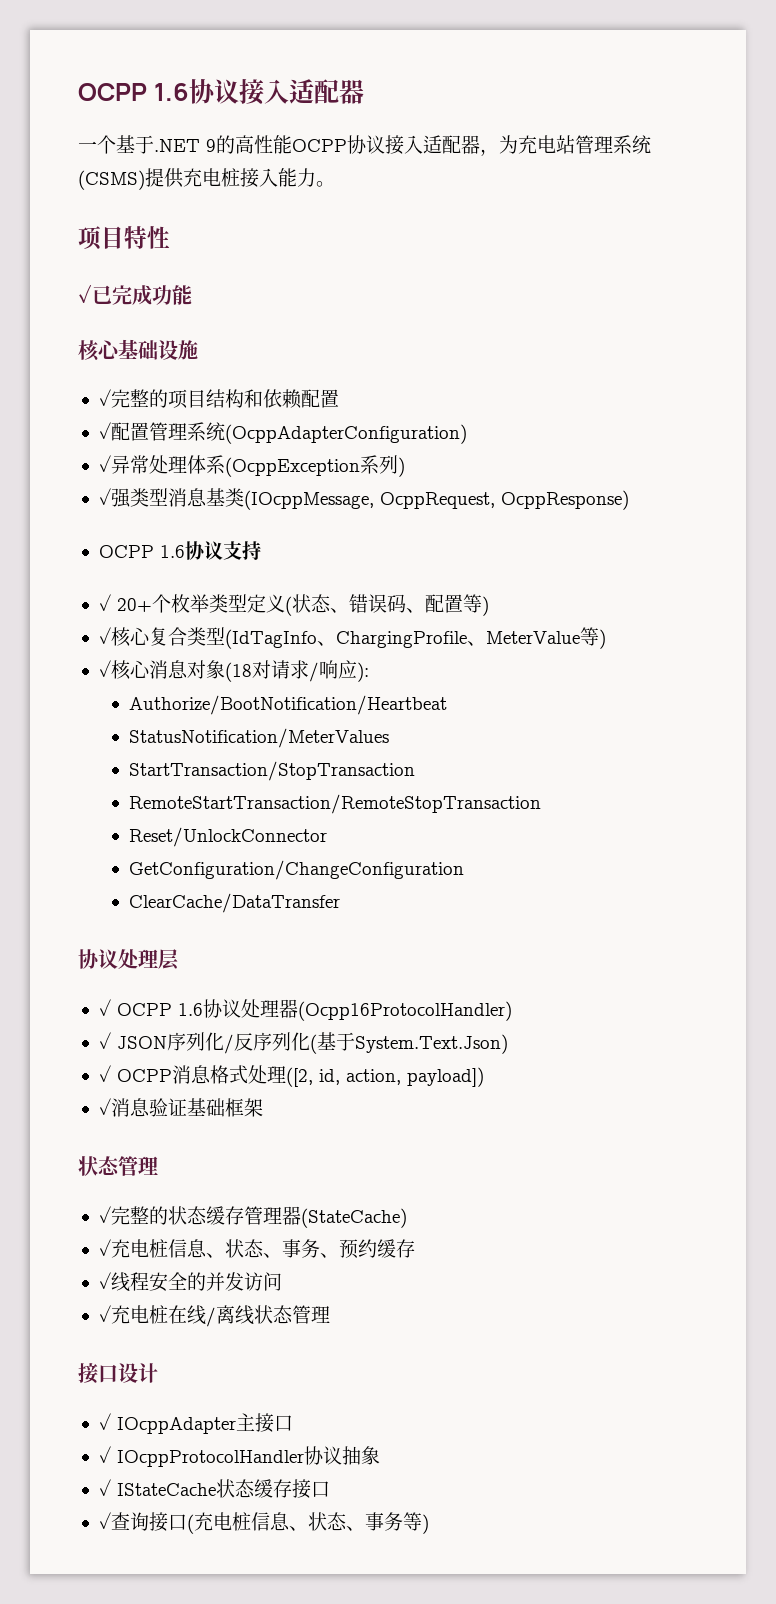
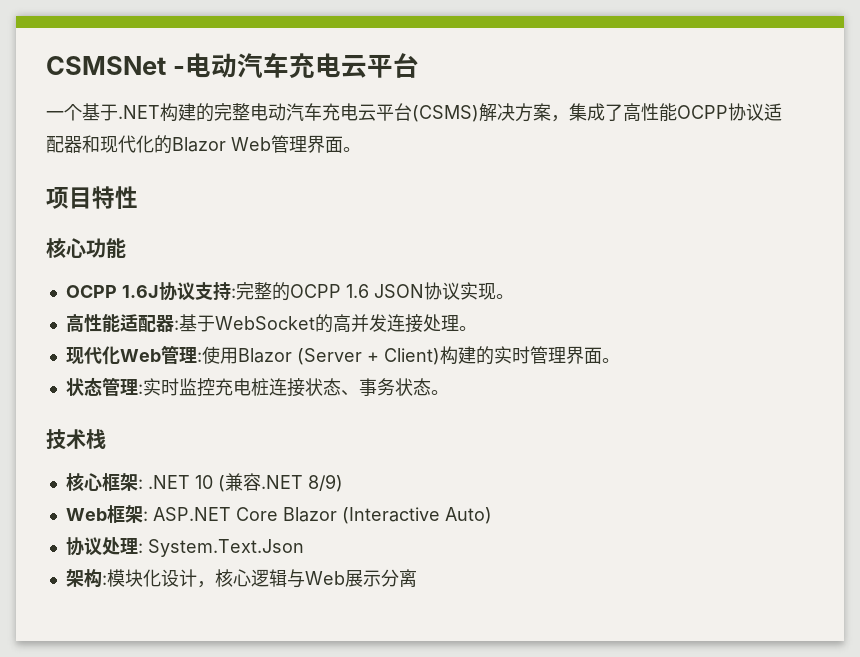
- OCPP 1.6协议接入适配器
- 一个基于.NET 9的高性能OCPP协议接入适配器，为充电站管理系统(CSMS)提供充电桩接入能力。
+ CSMSNet -电动汽车充电云平台
+ 一个基于.NET构建的完整电动汽车充电云平台(CSMS)解决方案，集成了高性能OCPP协议适配器和现代化的Blazor Web管理界面。
- ✓已完成功能
+ 核心功能
- 核心基础设施
- ✓完整的项目结构和依赖配置
- ✓配置管理系统(OcppAdapterConfiguration)
- ✓异常处理体系(OcppException系列)
- ✓强类型消息基类(IOcppMessage, OcppRequest, OcppResponse)
- OCPP 1.6协议支持
- ✓ 20+个枚举类型定义(状态、错误码、配置等)
- ✓核心复合类型(IdTagInfo、ChargingProfile、MeterValue等)
- ✓核心消息对象(18对请求/响应):
- Authorize/BootNotification/Heartbeat
- StatusNotification/MeterValues
- StartTransaction/StopTransaction
- RemoteStartTransaction/RemoteStopTransaction
- Reset/UnlockConnector
- GetConfiguration/ChangeConfiguration
- ClearCache/DataTransfer
- 协议处理层
- ✓ OCPP 1.6协议处理器(Ocpp16ProtocolHandler)
- ✓ JSON序列化/反序列化(基于System.Text.Json)
- ✓ OCPP消息格式处理([2, id, action, payload])
- ✓消息验证基础框架
- 状态管理
- ✓完整的状态缓存管理器(StateCache)
- ✓充电桩信息、状态、事务、预约缓存
- ✓线程安全的并发访问
- ✓充电桩在线/离线状态管理
- 接口设计
- ✓ IOcppAdapter主接口
- ✓ IOcppProtocolHandler协议抽象
- ✓ IStateCache状态缓存接口
- ✓查询接口(充电桩信息、状态、事务等)
+ OCPP 1.6J协议支持:完整的OCPP 1.6 JSON协议实现。
+ 高性能适配器:基于WebSocket的高并发连接处理。
+ 现代化Web管理:使用Blazor (Server + Client)构建的实时管理界面。
+ 状态管理:实时监控充电桩连接状态、事务状态。
+ 技术栈
+ 核心框架: .NET 10 (兼容.NET 8/9)
+ Web框架: ASP.NET Core Blazor (Interactive Auto)
+ 协议处理: System.Text.Json
+ 架构:模块化设计，核心逻辑与Web展示分离

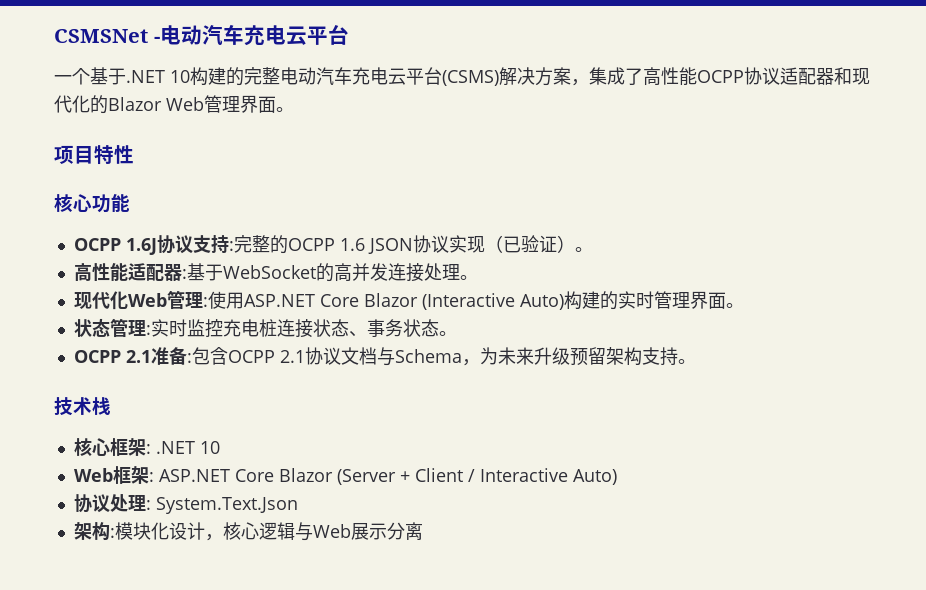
- 一个基于.NET构建的完整电动汽车充电云平台(CSMS)解决方案，集成了高性能OCPP协议适配器和现代化的Blazor Web管理界面。
+ 一个基于.NET 10构建的完整电动汽车充电云平台(CSMS)解决方案，集成了高性能OCPP协议适配器和现代化的Blazor Web管理界面。
- OCPP 1.6J协议支持:完整的OCPP 1.6 JSON协议实现。
+ OCPP 1.6J协议支持:完整的OCPP 1.6 JSON协议实现（已验证）。
- 现代化Web管理:使用Blazor (Server + Client)构建的实时管理界面。
+ 现代化Web管理:使用ASP.NET Core Blazor (Interactive Auto)构建的实时管理界面。
+ OCPP 2.1准备:包含OCPP 2.1协议文档与Schema，为未来升级预留架构支持。
- 核心框架: .NET 10 (兼容.NET 8/9)
+ 核心框架: .NET 10
- Web框架: ASP.NET Core Blazor (Interactive Auto)
+ Web框架: ASP.NET Core Blazor (Server + Client / Interactive Auto)

